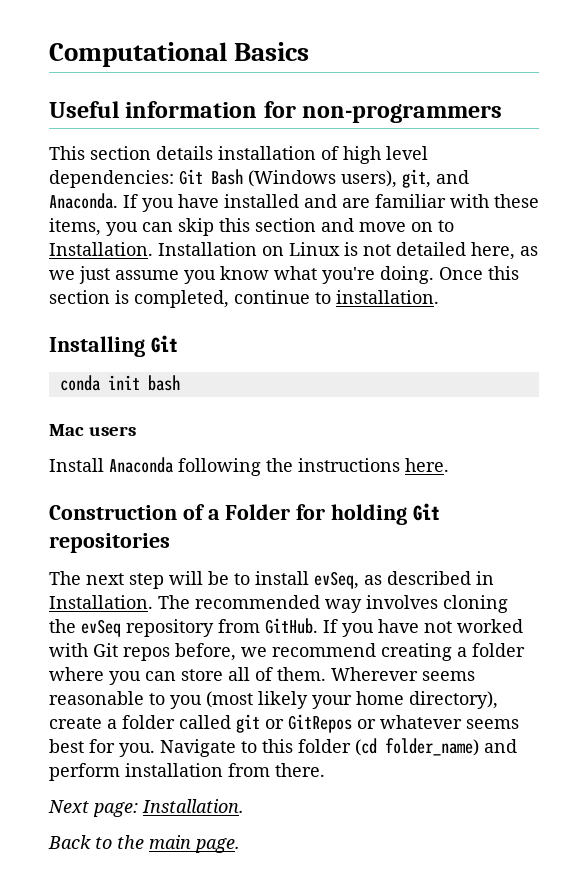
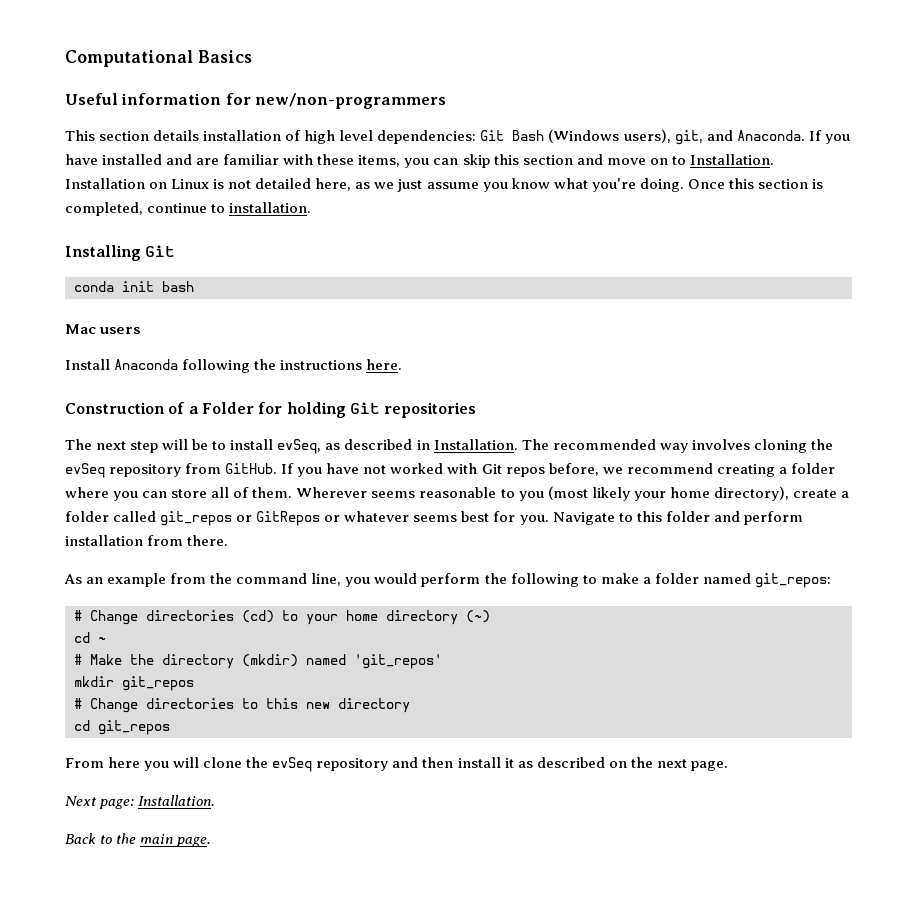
- Useful information for non-programmers
+ Useful information for new/non-programmers
- Wherever seems reasonable to you (most likely your home directory), create a folder called git or GitRepos or whatever seems best for you.
+ Wherever seems reasonable to you (most likely your home directory), create a folder called git_repos or GitRepos or whatever seems best for you.
- Navigate to this folder (cd folder_name) and perform installation from there.
+ Navigate to this folder and perform installation from there.
+ As an example from the command line, you would perform the following to make a folder named git_repos:
+ # Change directories (cd) to your home directory (~)
+ cd ~
+ # Make the directory (mkdir) named 'git_repos'
+ mkdir git_repos
+ # Change directories to this new directory
+ cd git_repos
+ From here you will clone the evSeq repository and then install it as described on the next page.

